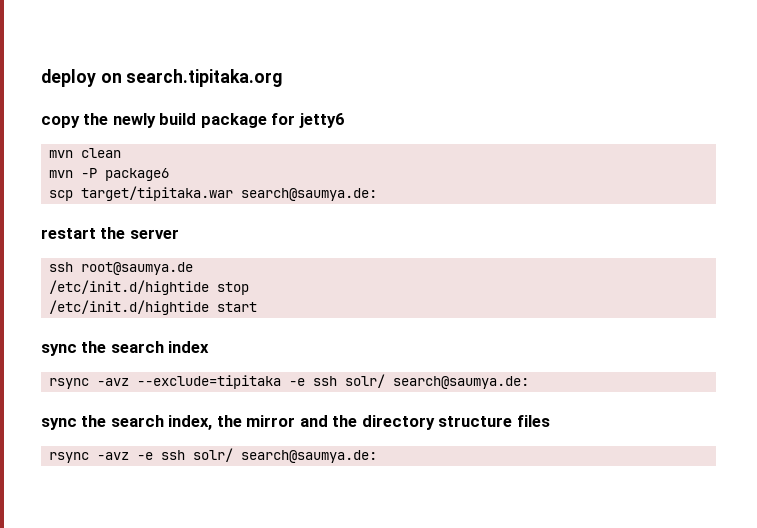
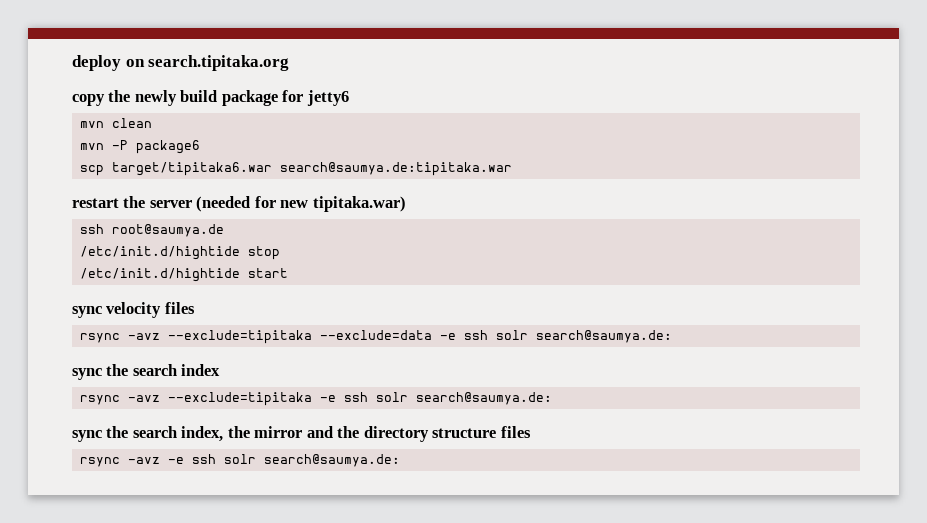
- scp target/tipitaka.war search@saumya.de:
+ scp target/tipitaka6.war search@saumya.de:tipitaka.war
- restart the server
+ restart the server (needed for new tipitaka.war)
+ sync velocity files
+ rsync -avz --exclude=tipitaka --exclude=data -e ssh solr search@saumya.de:
- rsync -avz --exclude=tipitaka -e ssh solr/ search@saumya.de:
+ rsync -avz --exclude=tipitaka -e ssh solr search@saumya.de:
- rsync -avz -e ssh solr/ search@saumya.de:
+ rsync -avz -e ssh solr search@saumya.de:

